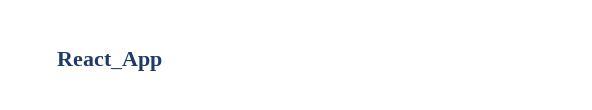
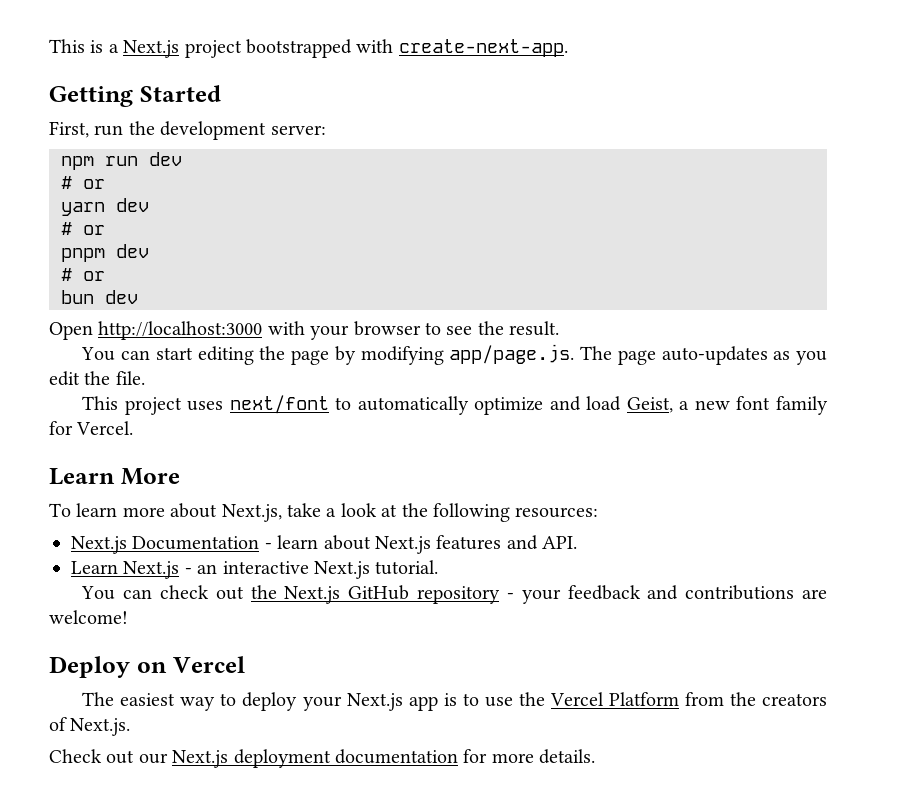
- React_App
+ This is a Next.js project bootstrapped with create-next-app.
+ Getting Started
+ First, run the development server:
+ npm run dev
+ # or
+ yarn dev
+ # or
+ pnpm dev
+ # or
+ bun dev
+ Open http://localhost:3000 with your browser to see the result.
+ You can start editing the page by modifying app/page.js. The page auto-updates as you edit the file.
+ This project uses next/font to automatically optimize and load Geist, a new font family for Vercel.
+ Learn More
+ To learn more about Next.js, take a look at the following resources:
+ Next.js Documentation - learn about Next.js features and API.
+ Learn Next.js - an interactive Next.js tutorial.
+ You can check out the Next.js GitHub repository - your feedback and contributions are welcome!
+ Deploy on Vercel
+ The easiest way to deploy your Next.js app is to use the Vercel Platform from the creators of Next.js.
+ Check out our Next.js deployment documentation for more details.

